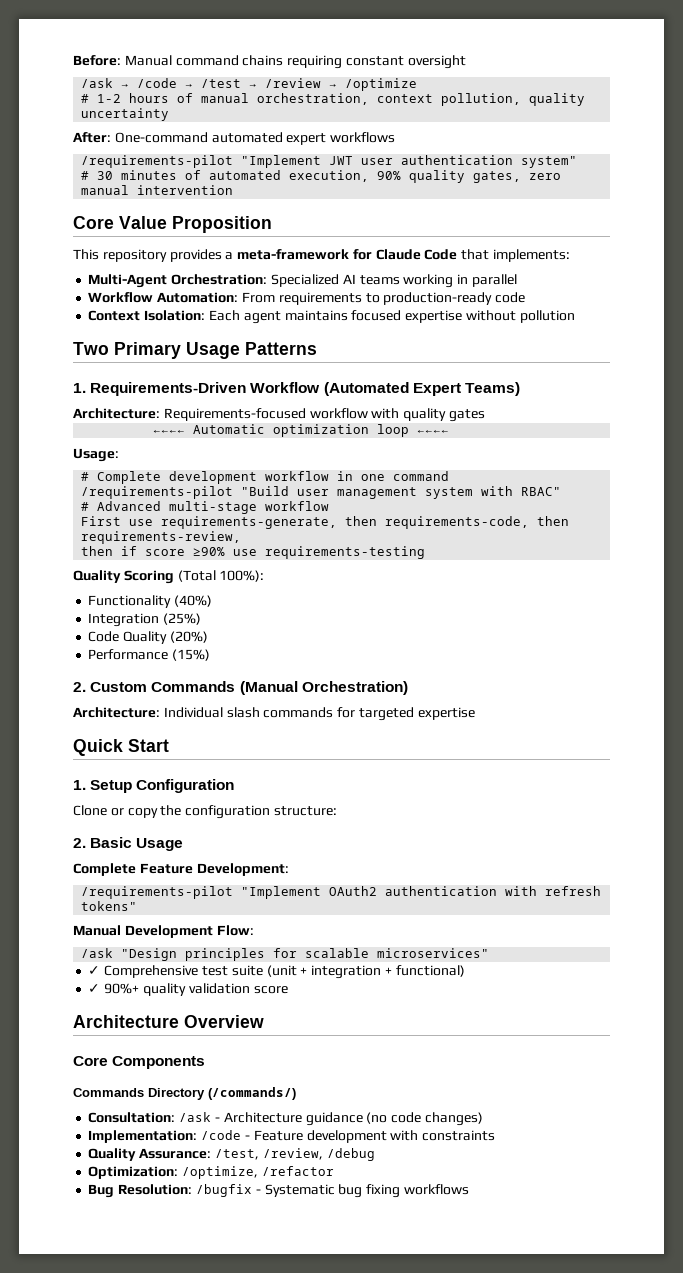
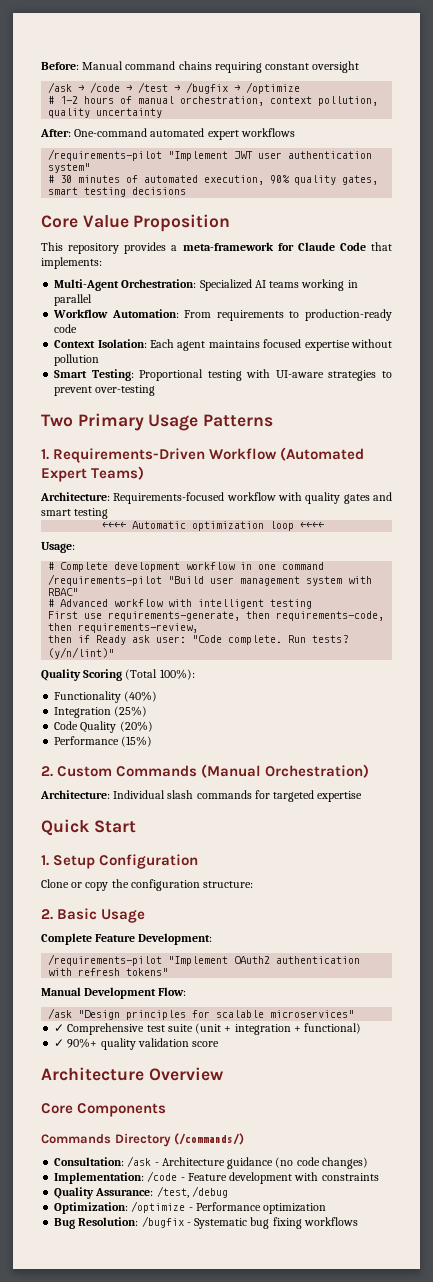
- /ask → /code → /test → /review → /optimize
+ /ask → /code → /test → /bugfix → /optimize
- # 30 minutes of automated execution, 90% quality gates, zero manual intervention
+ # 30 minutes of automated execution, 90% quality gates, smart testing decisions
+ Smart Testing: Proportional testing with UI-aware strategies to prevent over-testing
- Architecture: Requirements-focused workflow with quality gates
+ Architecture: Requirements-focused workflow with quality gates and smart testing
- # Advanced multi-stage workflow
+ # Advanced workflow with intelligent testing
- then if score ≥90% use requirements-testing
+ then if Ready ask user: "Code complete. Run tests? (y/n/lint)"
- Quality Assurance: /test, /review, /debug
+ Quality Assurance: /test, /debug
- Optimization: /optimize, /refactor
+ Optimization: /optimize - Performance optimization

